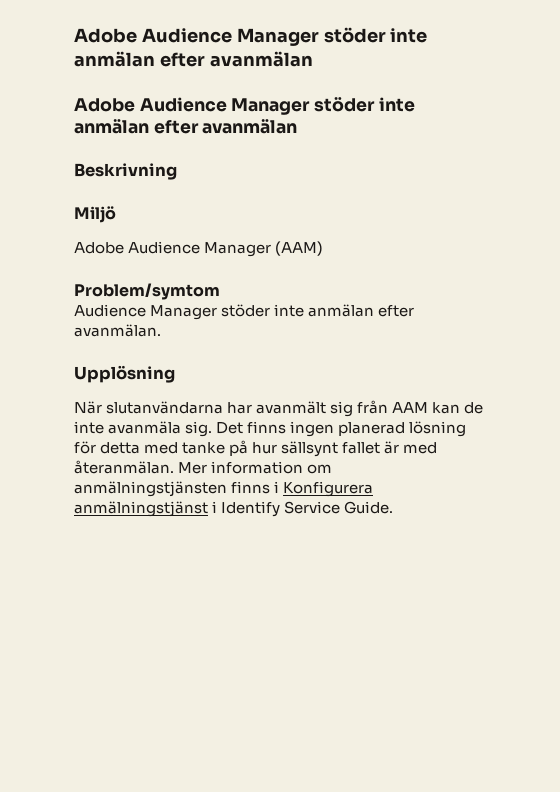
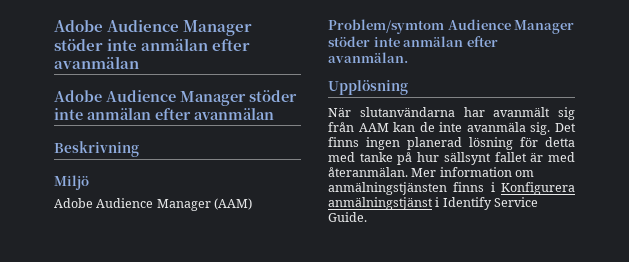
- Problem/symtom
- Audience Manager stöder inte anmälan efter avanmälan.
+ Problem/symtom Audience Manager stöder inte anmälan efter avanmälan.

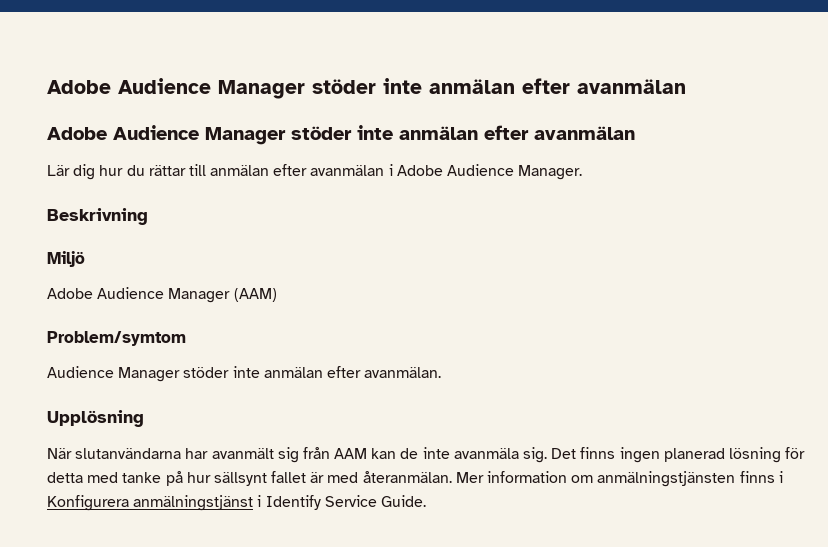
+ Lär dig hur du rättar till anmälan efter avanmälan i Adobe Audience Manager.
- Problem/symtom Audience Manager stöder inte anmälan efter avanmälan.
+ Problem/symtom
+ Audience Manager stöder inte anmälan efter avanmälan.

